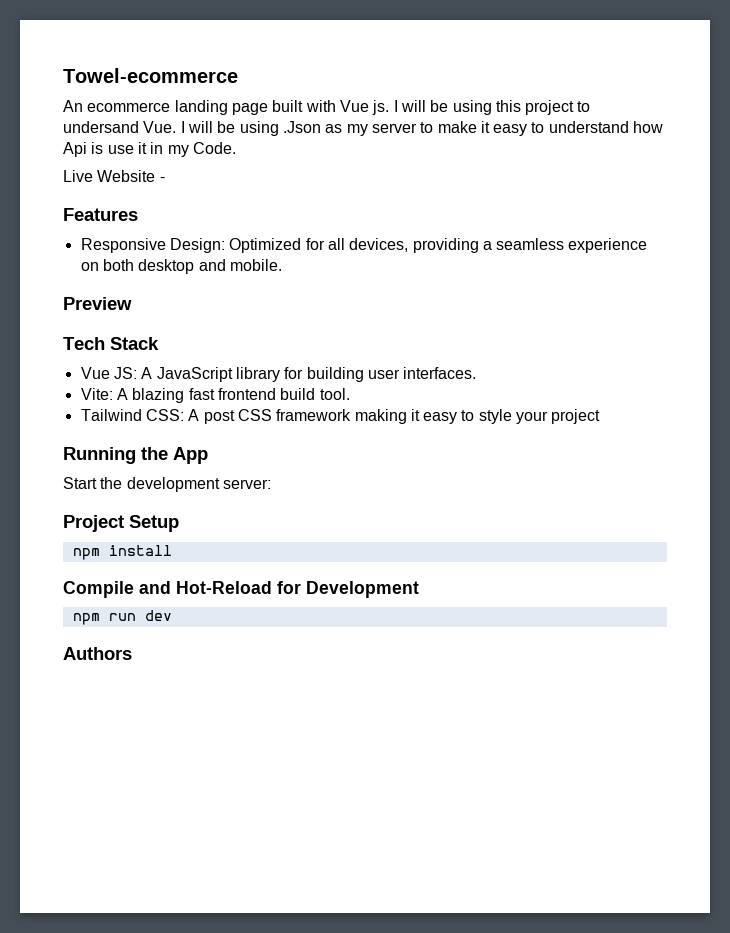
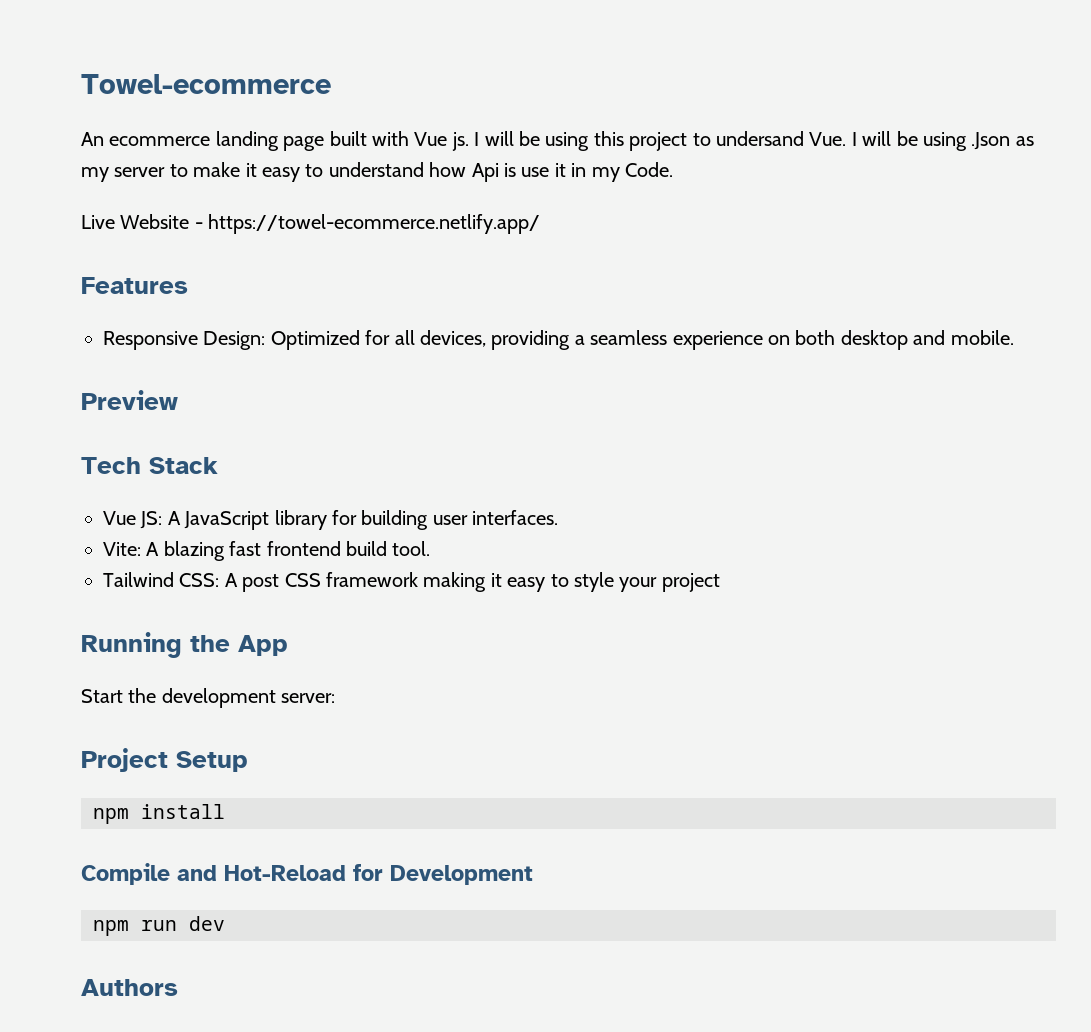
- Live Website -
+ Live Website - https://towel-ecommerce.netlify.app/

